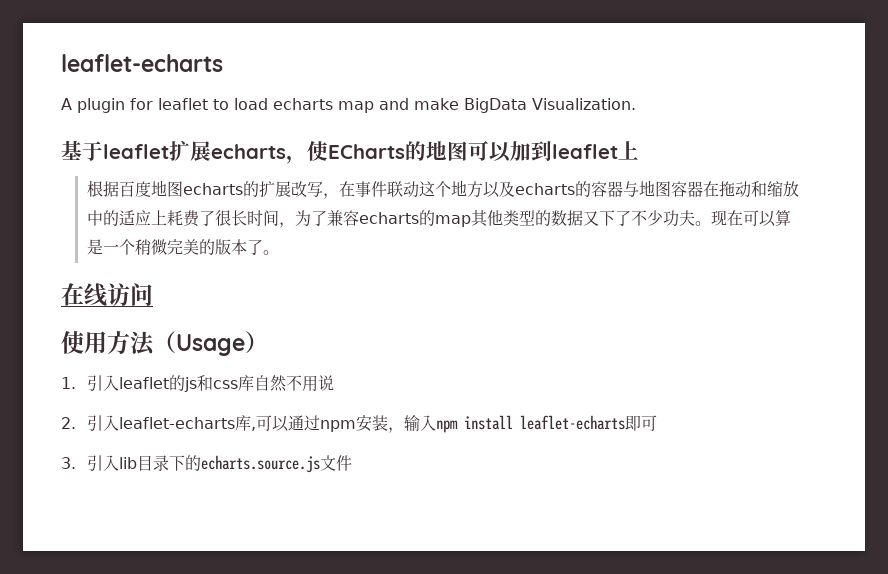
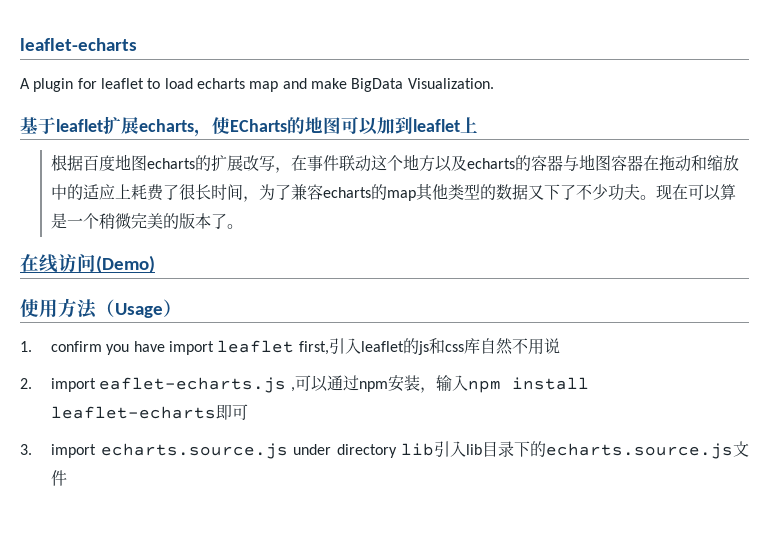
- 在线访问
+ 在线访问(Demo)
- 1.引入leaflet的js和css库自然不用说
+ 1. confirm you have import leaflet first,引入leaflet的js和css库自然不用说
- 2.引入leaflet-echarts库,可以通过npm安装，输入npm install leaflet-echarts即可
+ 2. import eaflet-echarts.js ,可以通过npm安装，输入npm install leaflet-echarts即可
- 3.引入lib目录下的echarts.source.js文件
+ 3. import echarts.source.js under directory lib引入lib目录下的echarts.source.js文件

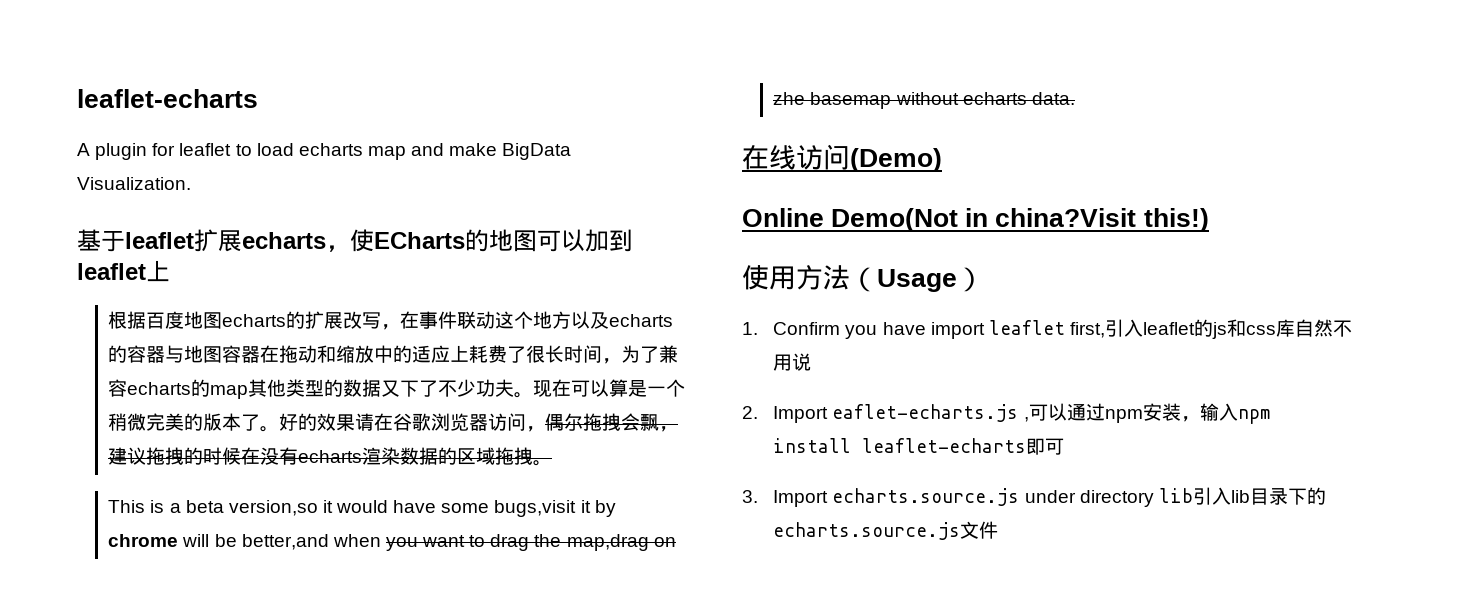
- 现在可以算是一个稍微完美的版本了。
+ 现在可以算是一个稍微完美的版本了。好的效果请在谷歌浏览器访问，偶尔拖拽会飘，建议拖拽的时候在没有echarts渲染数据的区域拖拽。
+ This is a beta version,so it would have some bugs,visit it by chrome will be better,and when you want to drag the map,drag on zhe basemap without echarts data.
  在线访问(Demo)
+ Online Demo(Not in china?Visit this!)
- 1. confirm you have import leaflet first,引入leaflet的js和css库自然不用说
+ 1. Confirm you have import leaflet first,引入leaflet的js和css库自然不用说
- 2. import eaflet-echarts.js ,可以通过npm安装，输入npm install leaflet-echarts即可
+ 2. Import eaflet-echarts.js ,可以通过npm安装，输入npm install leaflet-echarts即可
- 3. import echarts.source.js under directory lib引入lib目录下的echarts.source.js文件
+ 3. Import echarts.source.js under directory lib引入lib目录下的echarts.source.js文件

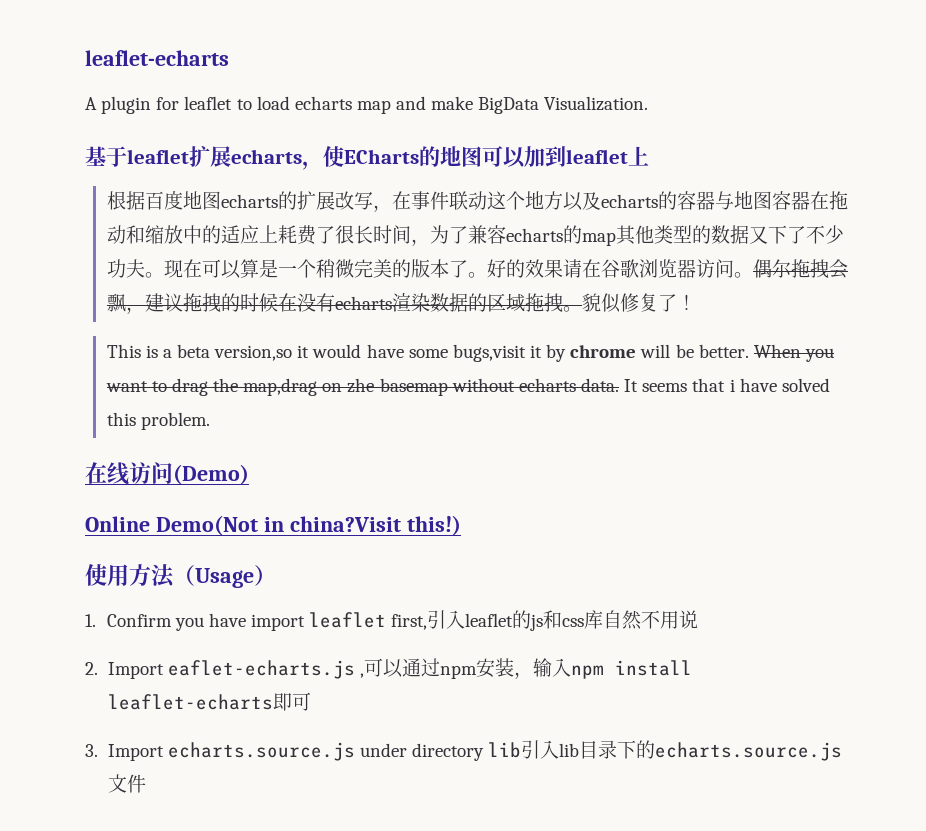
- 好的效果请在谷歌浏览器访问，偶尔拖拽会飘，建议拖拽的时候在没有echarts渲染数据的区域拖拽。
+ 好的效果请在谷歌浏览器访问。偶尔拖拽会飘，建议拖拽的时候在没有echarts渲染数据的区域拖拽。貌似修复了！
- This is a beta version,so it would have some bugs,visit it by chrome will be better,and when you want to drag the map,drag on zhe basemap without echarts data.
+ This is a beta version,so it would have some bugs,visit it by chrome will be better. When you want to drag the map,drag on zhe basemap without echarts data. It seems that i have solved this problem.

